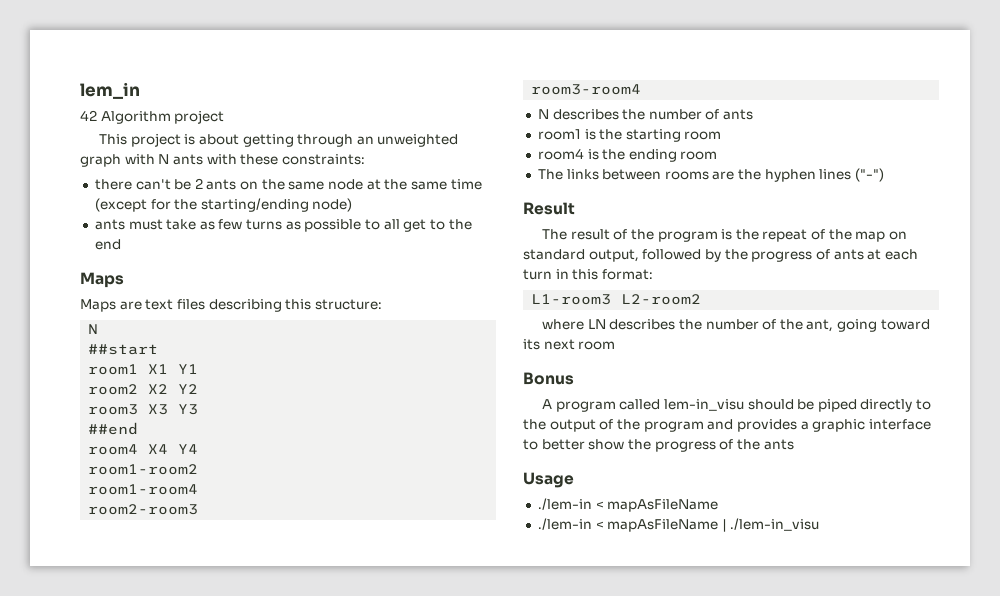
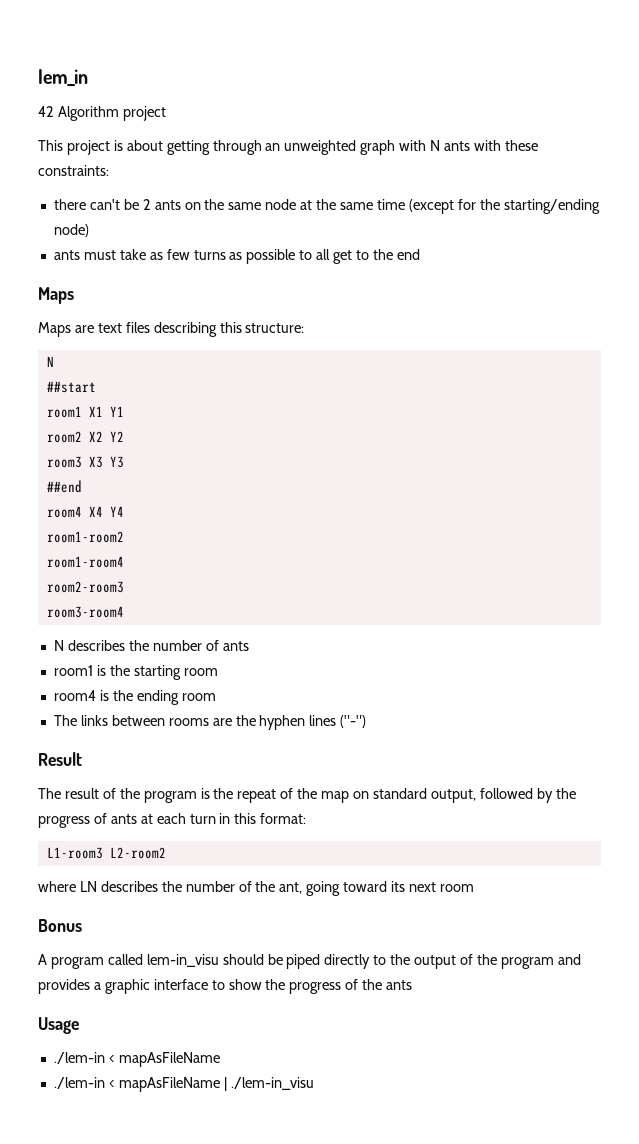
- A program called lem-in_visu should be piped directly to the output of the program and provides a graphic interface to better show the progress of the ants
+ A program called lem-in_visu should be piped directly to the output of the program and provides a graphic interface to show the progress of the ants

